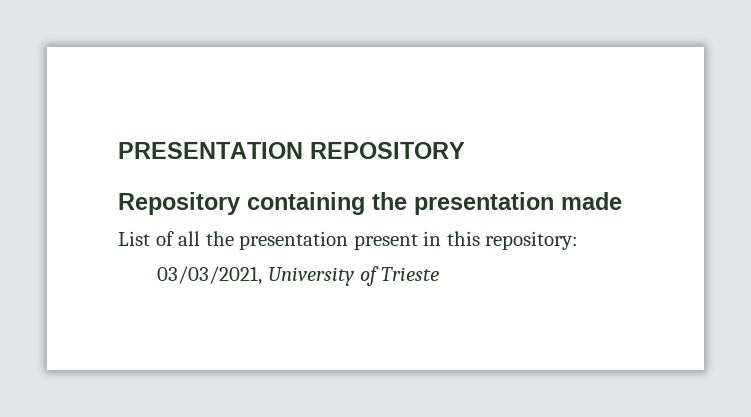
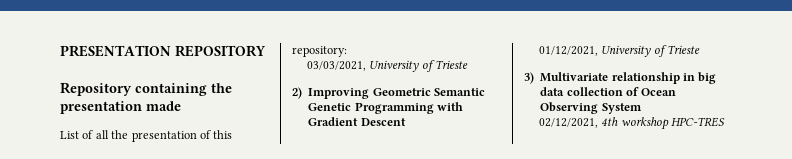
- List of all the presentation present in this repository:
+ List of all the presentation of this repository:
+ 2) Improving Geometric Semantic Genetic Programming with Gradient Descent
+ 01/12/2021, University of Trieste
+ 3) Multivariate relationship in big data collection of Ocean Observing System
+ 02/12/2021, 4th workshop HPC-TRES

